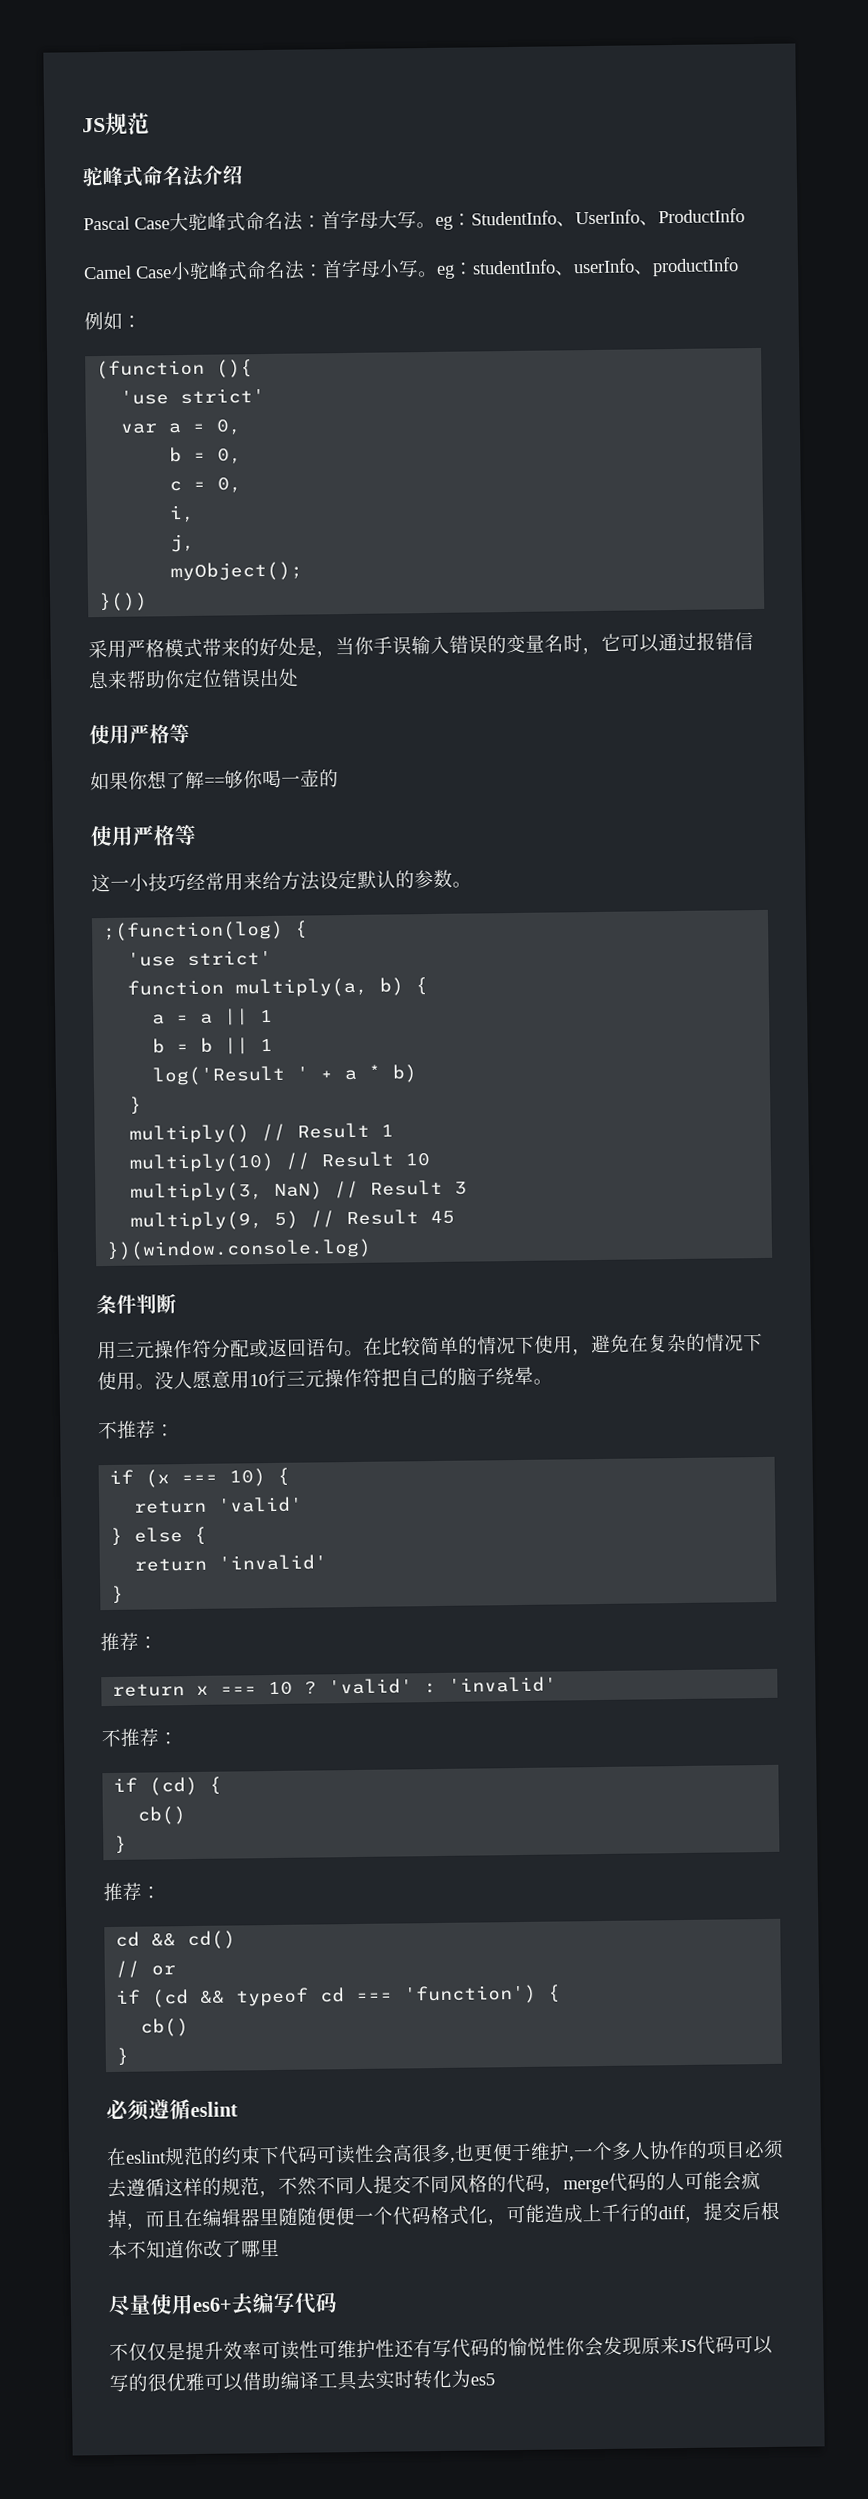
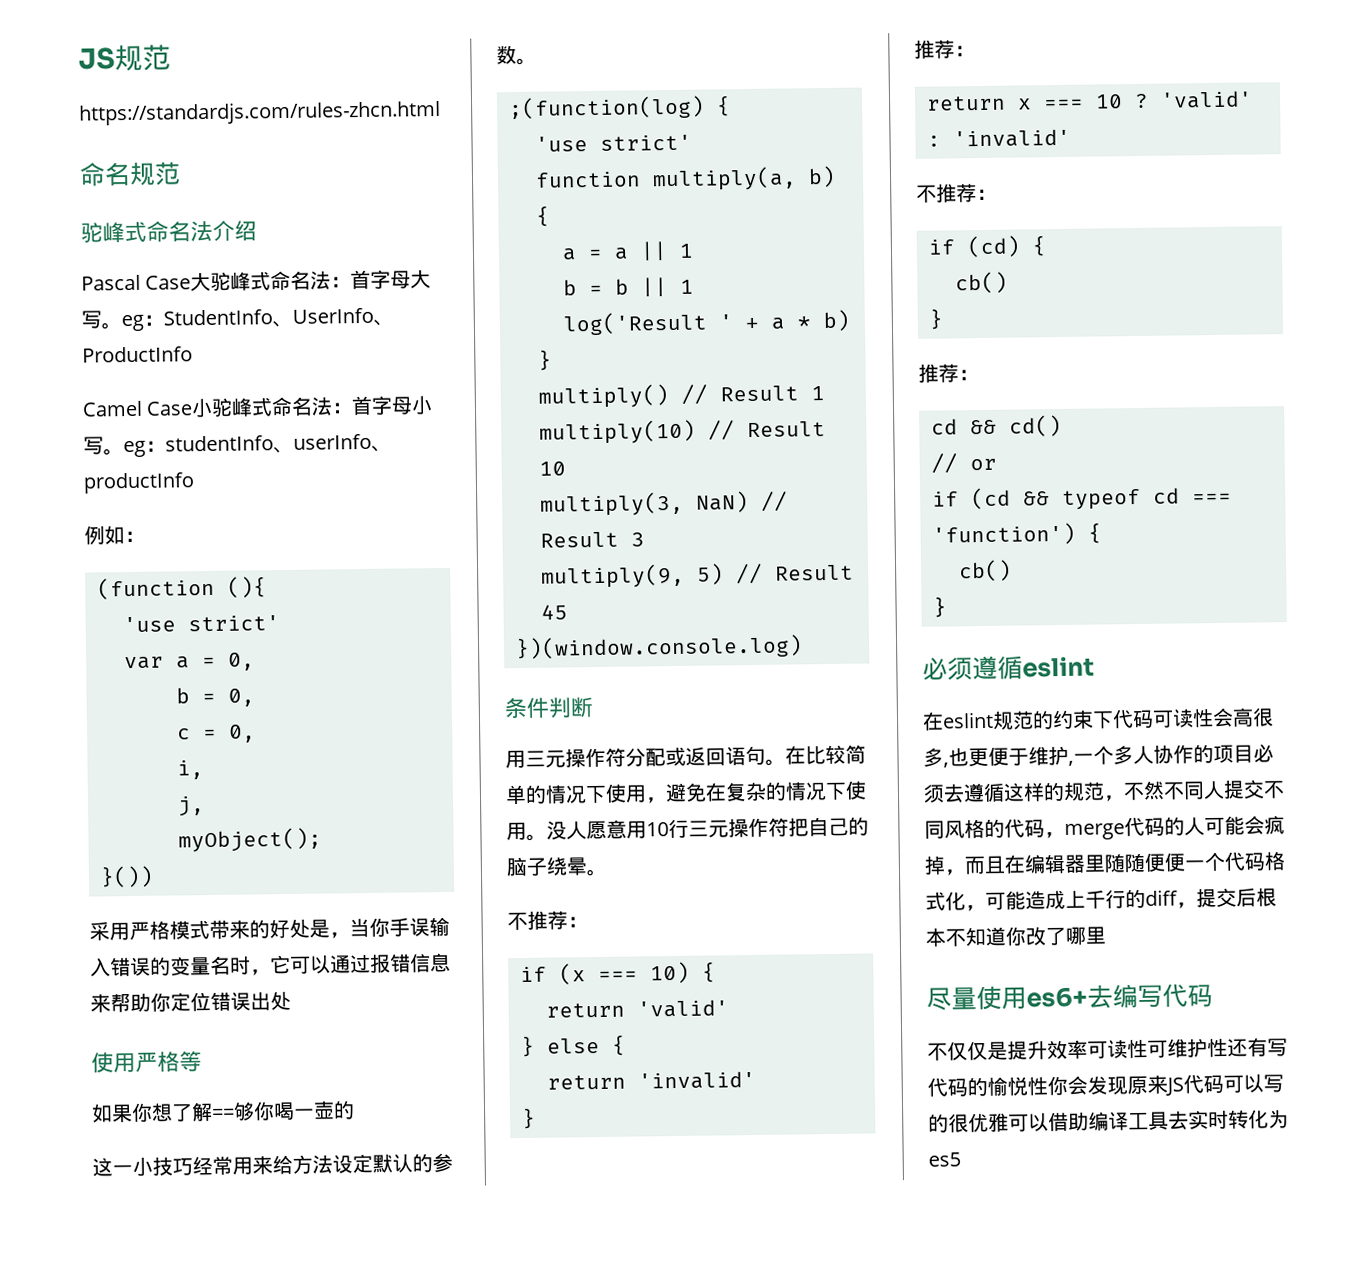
+ https://standardjs.com/rules-zhcn.html
+ 命名规范
  如果你想了解==够你喝一壶的
- 使用严格等

